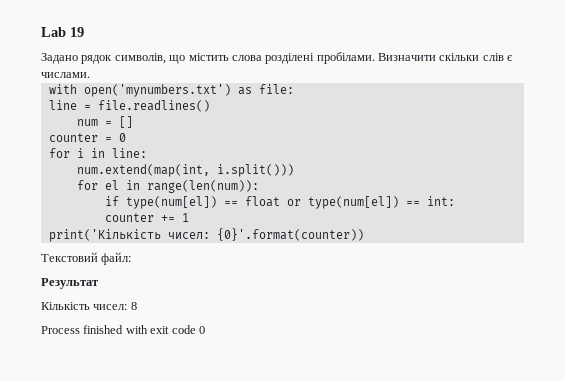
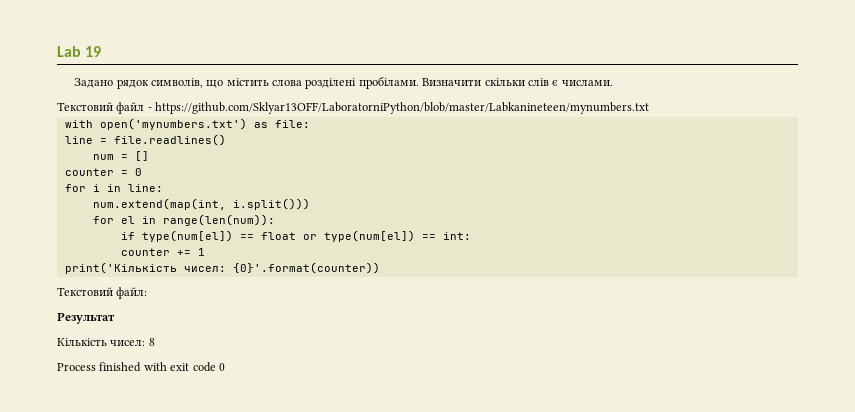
+ Текстовий файл - https://github.com/Sklyar13OFF/LaboratorniPython/blob/master/Labkanineteen/mynumbers.txt

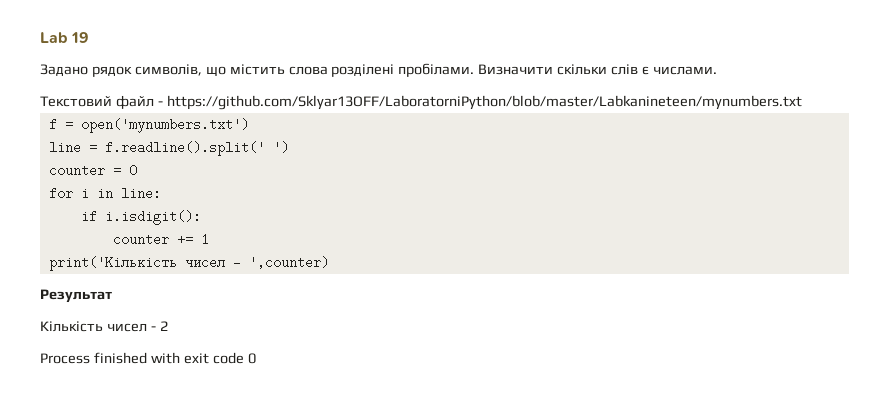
- with open('mynumbers.txt') as file:
+ f = open('mynumbers.txt')
- line = file.readlines()
- num = []
+ line = f.readline().split(' ')
- num.extend(map(int, i.split()))
- for el in range(len(num)):
- if type(num[el]) == float or type(num[el]) == int:
+ if i.isdigit():
- print('Кількість чисел: {0}'.format(counter))
- Текстовий файл:
+ print('Кількість чисел - ',counter)
- Кількість чисел: 8
+ Кількість чисел - 2

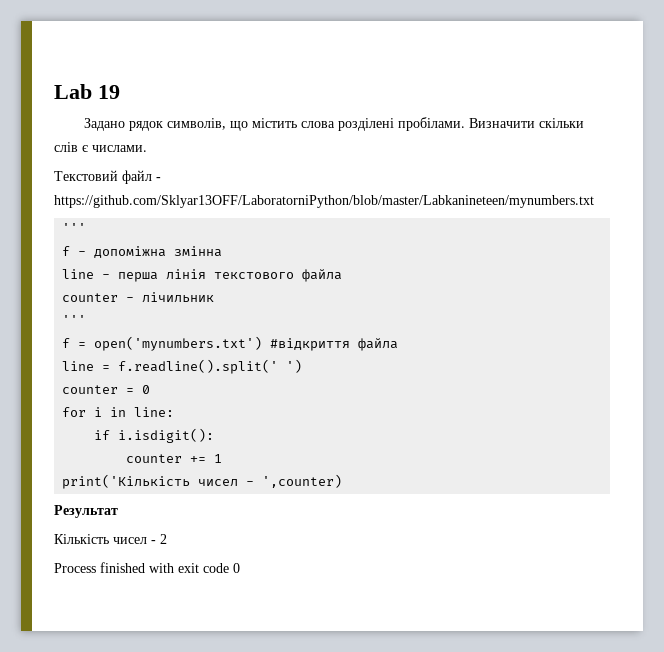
  Текстовий файл - https://github.com/Sklyar13OFF/LaboratorniPython/blob/master/Labkanineteen/mynumbers.txt
+ '''
+ f - допоміжна змінна
+ line - перша лінія текстового файла
+ counter - лічильник
+ '''
- f = open('mynumbers.txt')
+ f = open('mynumbers.txt') #відкриття файла

